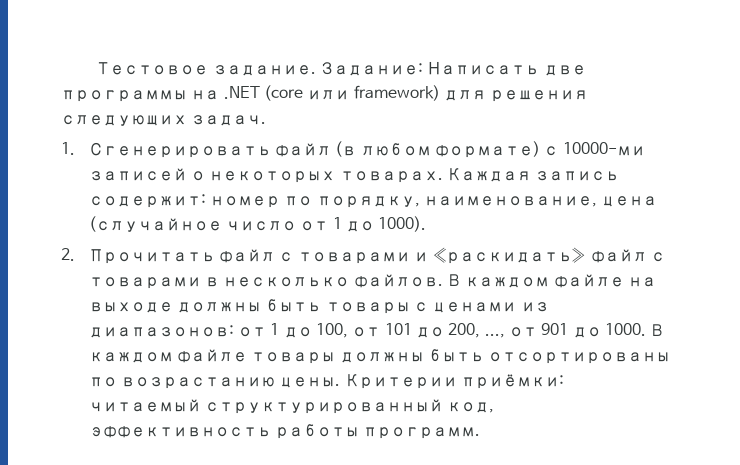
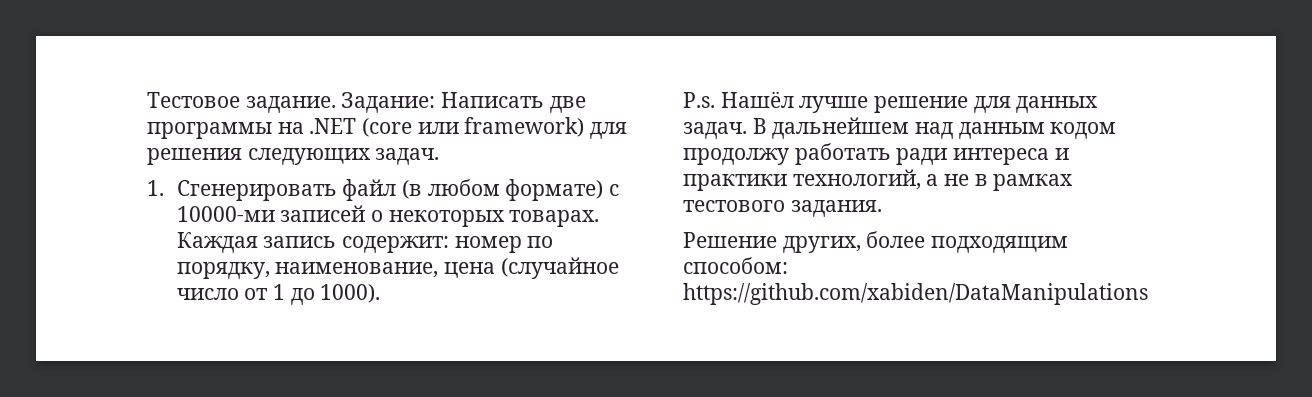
- 2. Прочитать файл с товарами и «раскидать» файл с товарами в несколько файлов. В каждом файле на выходе должны быть товары с ценами из диапазонов: от 1 до 100, от 101 до 200, ..., от 901 до 1000. В каждом файле товары должны быть отсортированы по возрастанию цены. Критерии приёмки: читаемый структурированный код, эффективность работы программ.
+ P.s. Нашёл лучше решение для данных задач. В дальнейшем над данным кодом продолжу работать ради интереса и практики технологий, а не в рамках тестового задания.
+ Решение других, более подходящим способом: https://github.com/xabiden/DataManipulations

